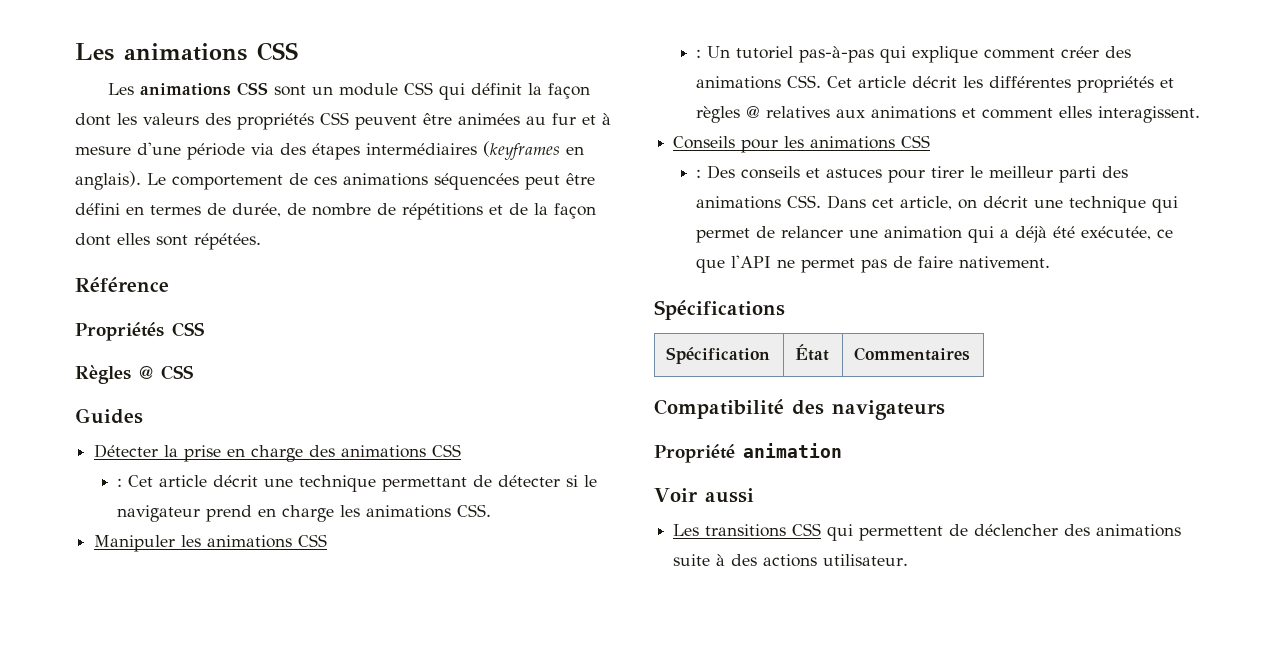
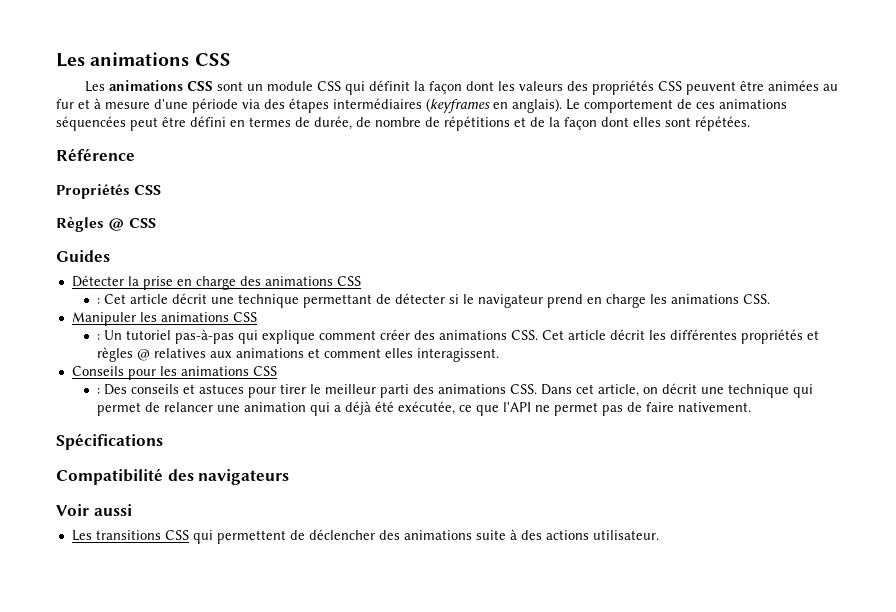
- Spécification | État | Commentaires
- Propriété animation

